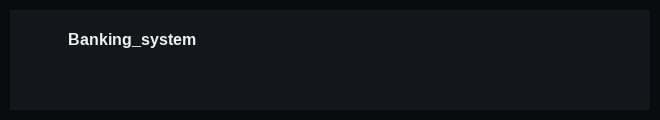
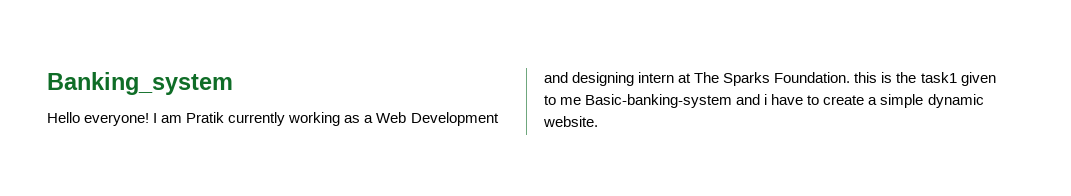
+ Hello everyone! I am Pratik currently working as a Web Development and designing intern at The Sparks Foundation. this is the task1 given to me Basic-banking-system and i have to create a simple dynamic website.

